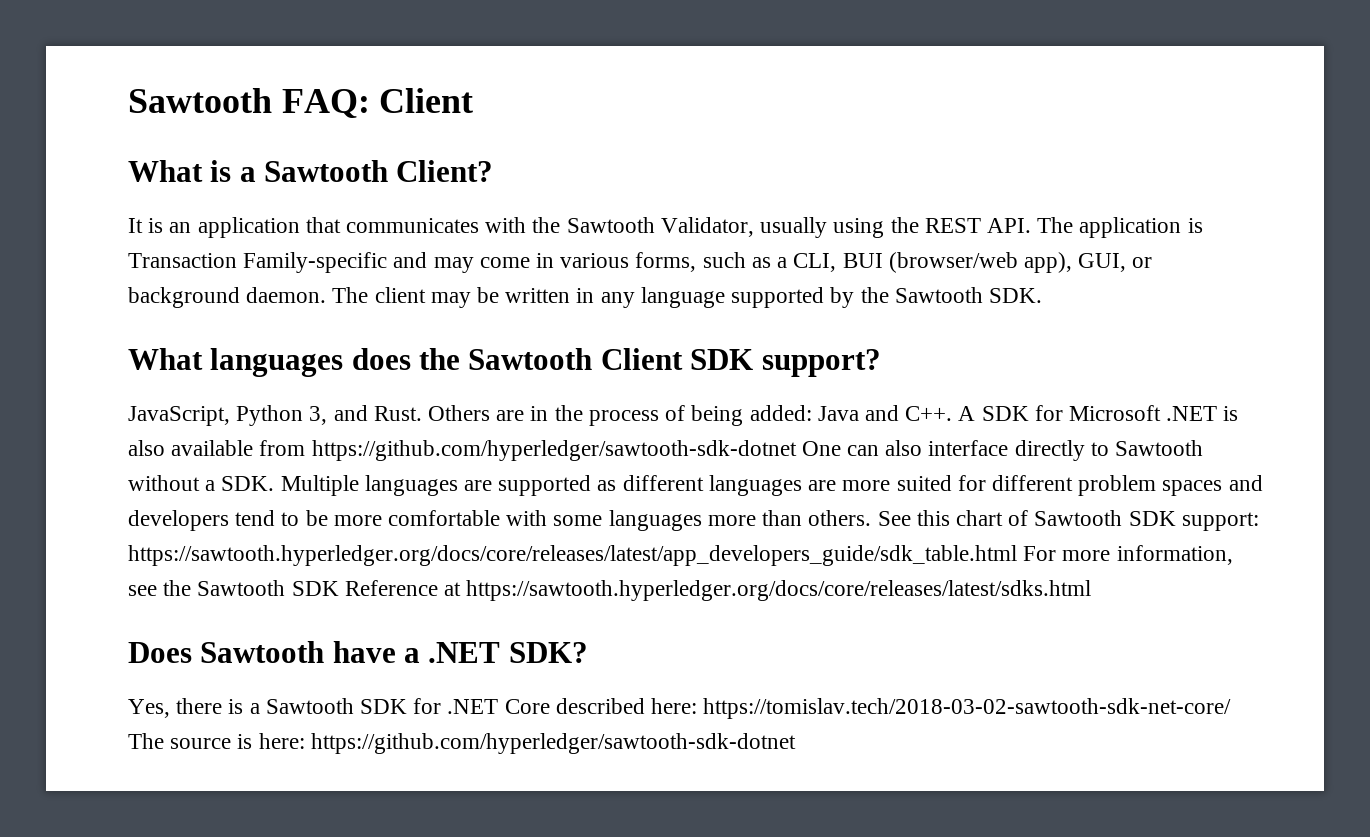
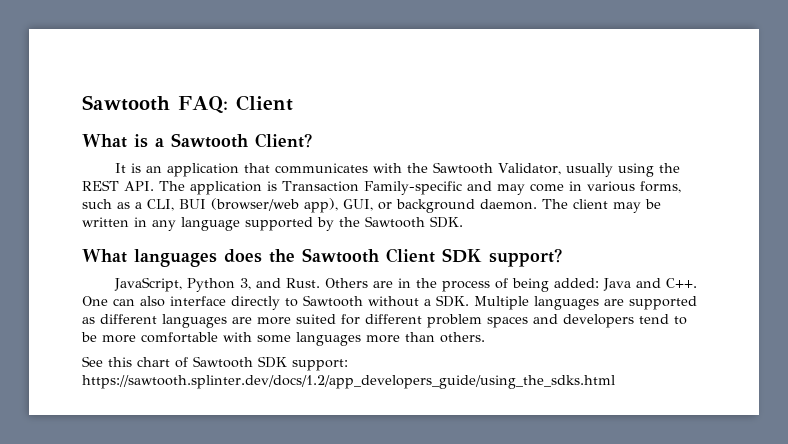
- Others are in the process of being added: Java and C++. A SDK for Microsoft .NET is also available from https://github.com/hyperledger/sawtooth-sdk-dotnet One can also interface directly to Sawtooth without a SDK. Multiple languages are supported as different languages are more suited for different problem spaces and developers tend to be more comfortable with some languages more than others. See this chart of Sawtooth SDK support: https://sawtooth.hyperledger.org/docs/core/releases/latest/app_developers_guide/sdk_table.html For more information, see the Sawtooth SDK Reference at https://sawtooth.hyperledger.org/docs/core/releases/latest/sdks.html
- Does Sawtooth have a .NET SDK?
- Yes, there is a Sawtooth SDK for .NET Core described here: https://tomislav.tech/2018-03-02-sawtooth-sdk-net-core/ The source is here: https://github.com/hyperledger/sawtooth-sdk-dotnet
+ Others are in the process of being added: Java and C++. One can also interface directly to Sawtooth without a SDK. Multiple languages are supported as different languages are more suited for different problem spaces and developers tend to be more comfortable with some languages more than others.
+ See this chart of Sawtooth SDK support: https://sawtooth.splinter.dev/docs/1.2/app_developers_guide/using_the_sdks.html

